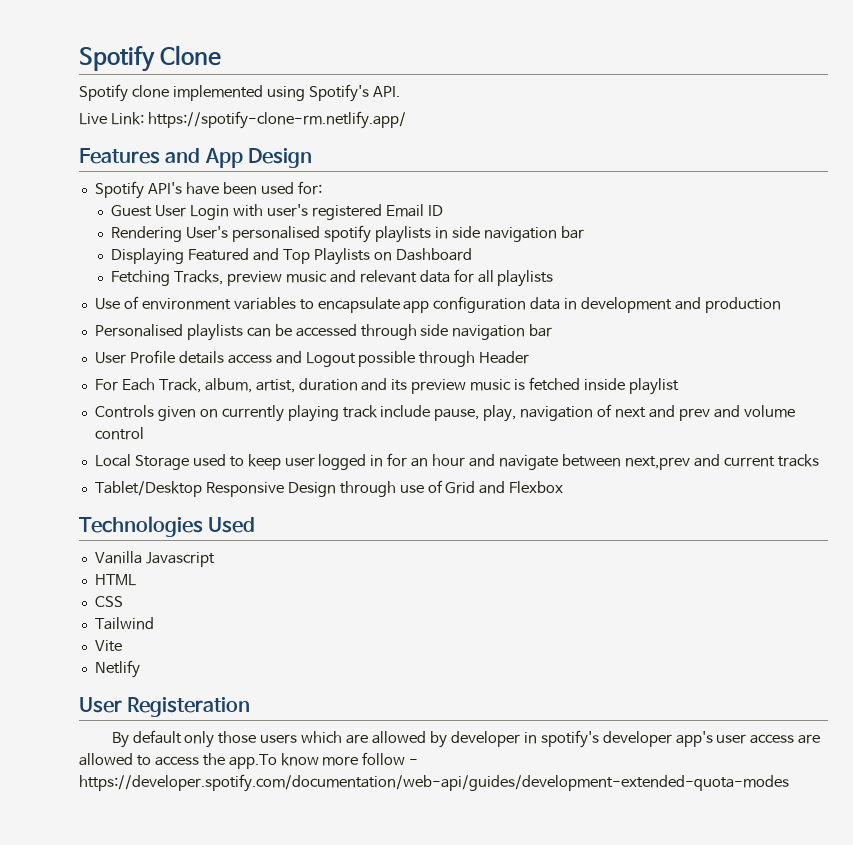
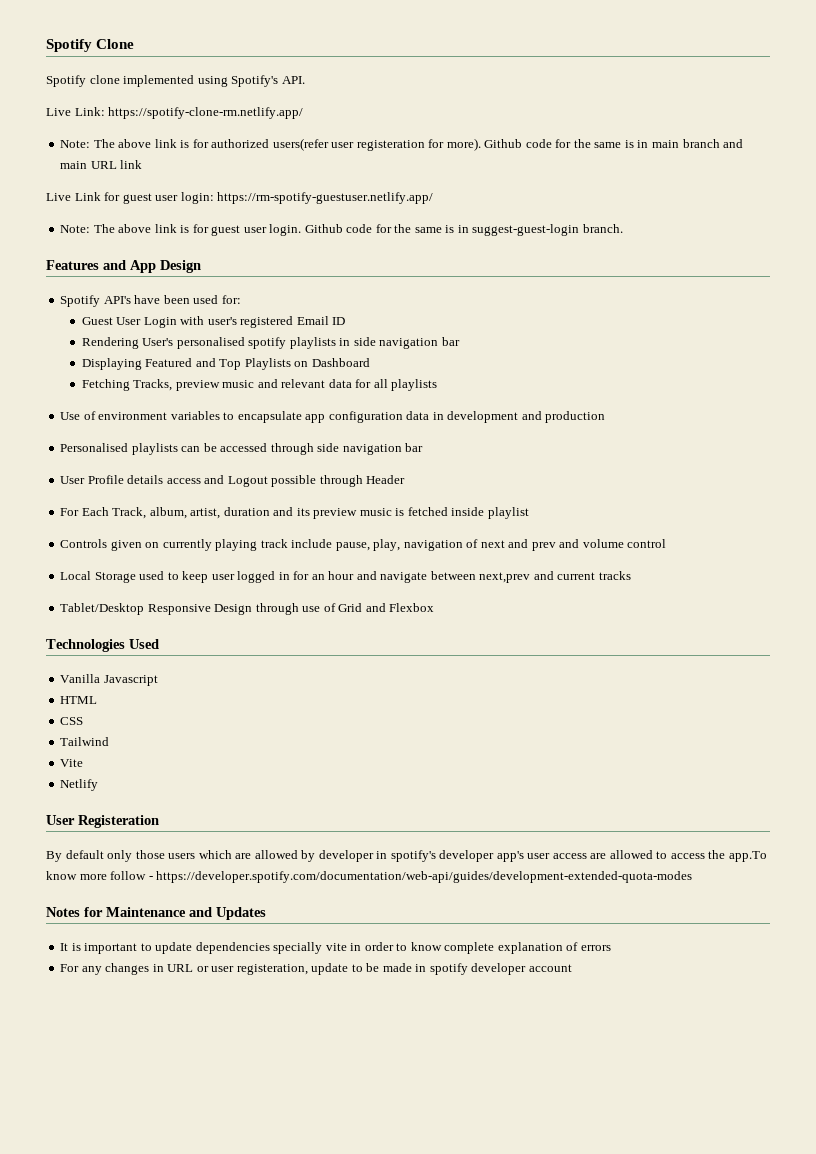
+ Note: The above link is for authorized users(refer user registeration for more). Github code for the same is in main branch and main URL link
+ Live Link for guest user login: https://rm-spotify-guestuser.netlify.app/
+ Note: The above link is for guest user login. Github code for the same is in suggest-guest-login branch.
+ Notes for Maintenance and Updates
+ It is important to update dependencies specially vite in order to know complete explanation of errors
+ For any changes in URL or user registeration, update to be made in spotify developer account

